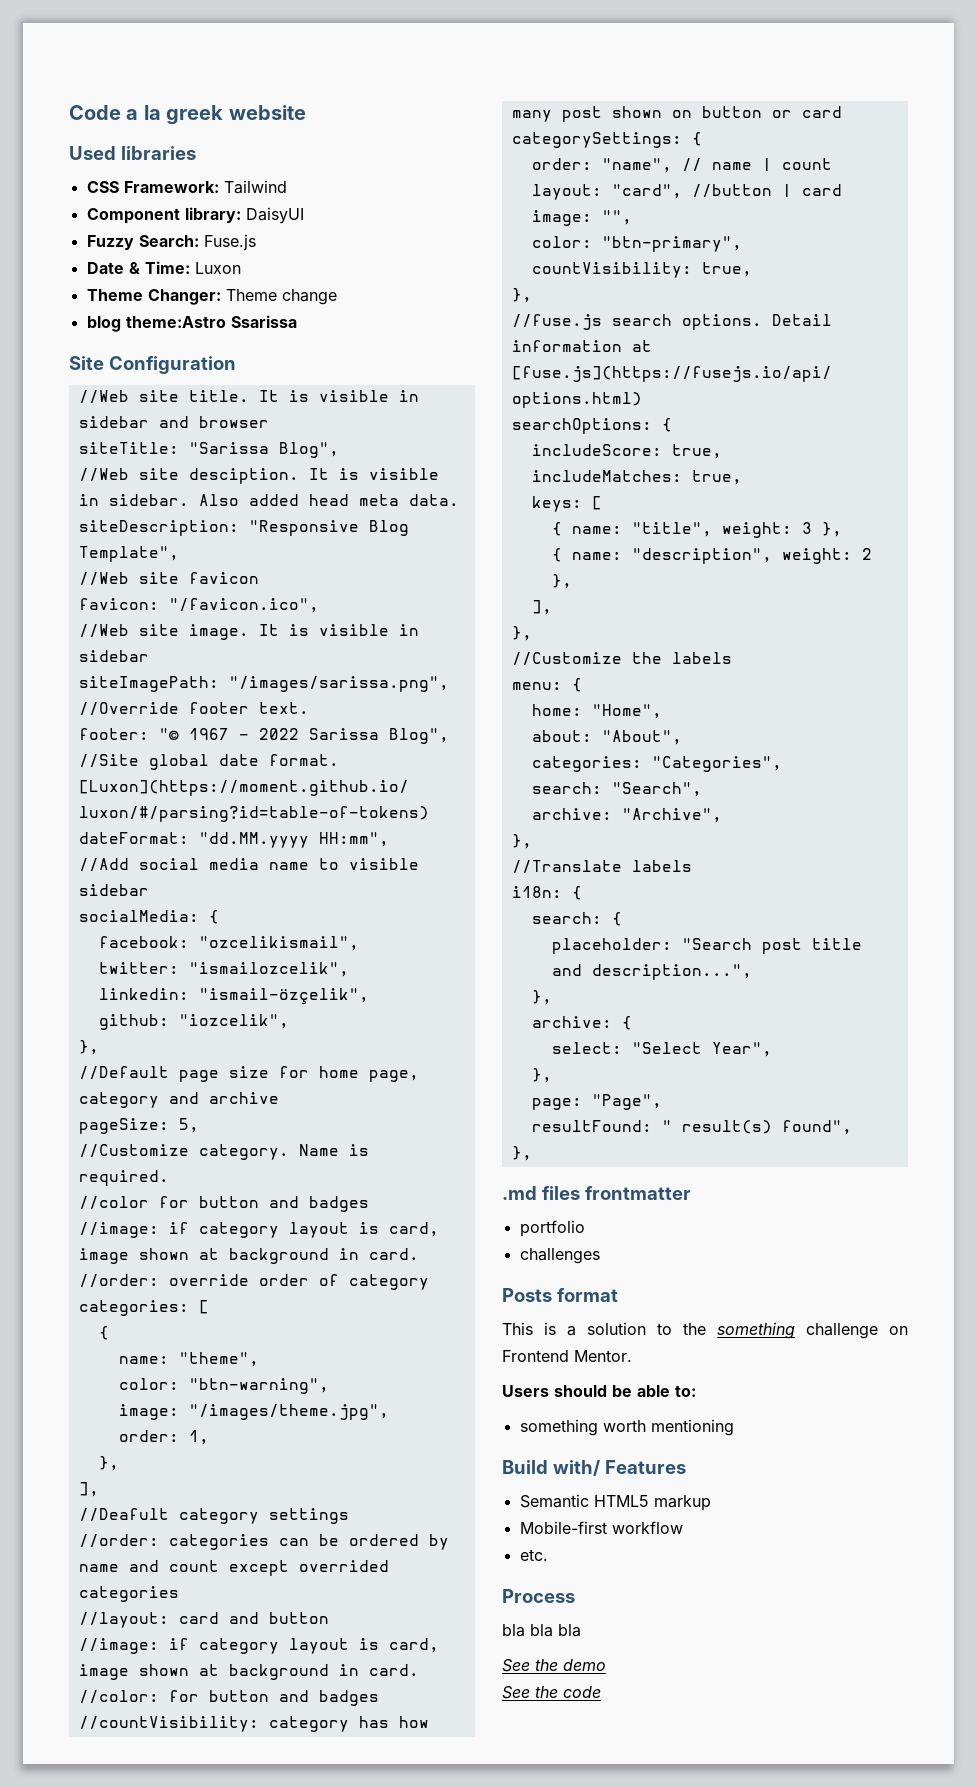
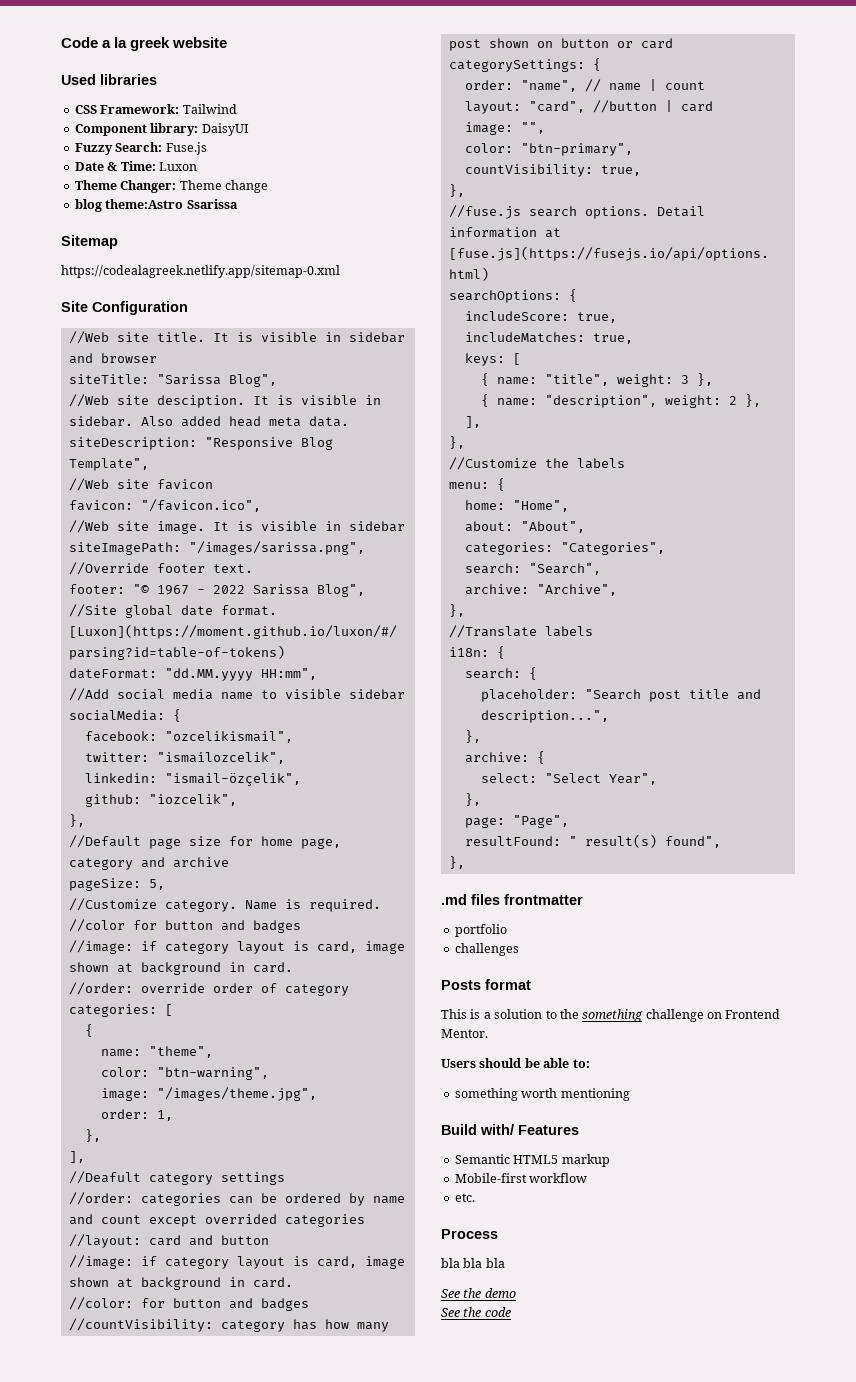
+ Sitemap
+ https://codealagreek.netlify.app/sitemap-0.xml

